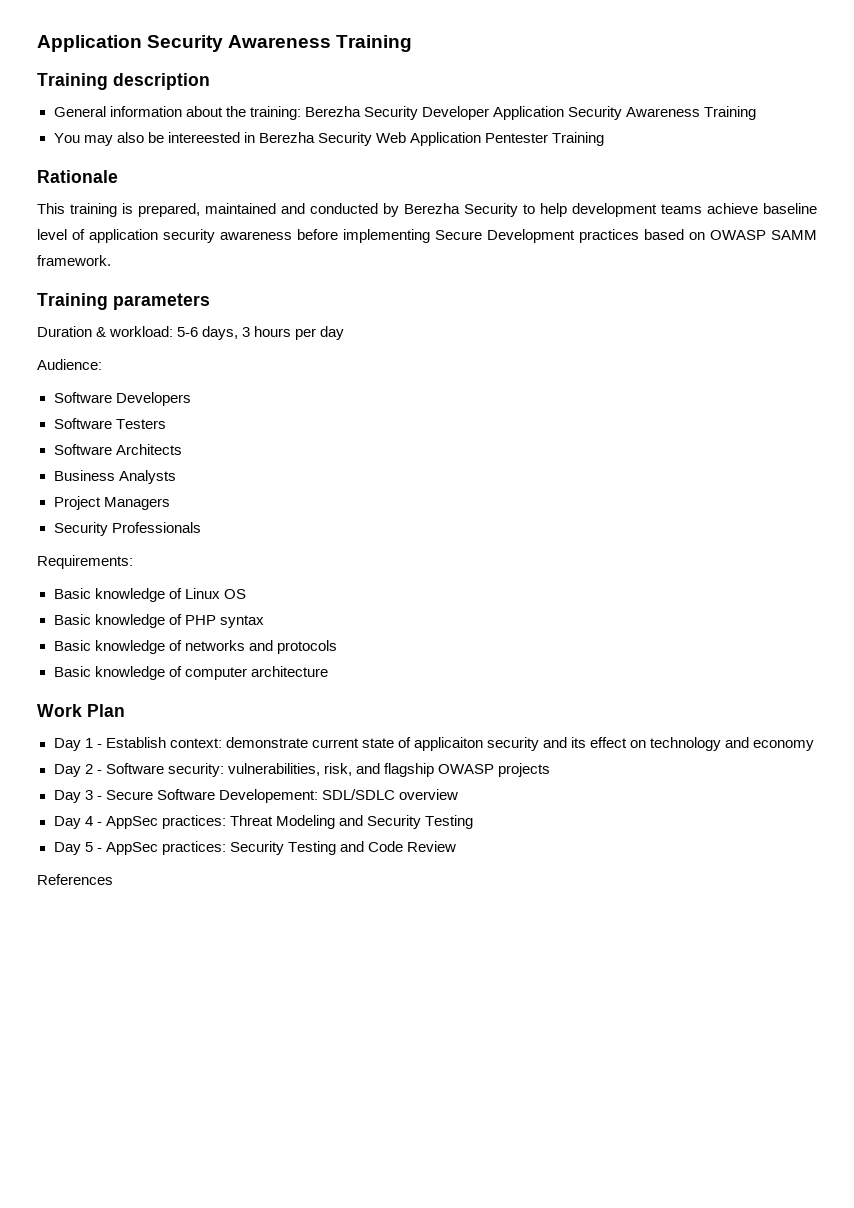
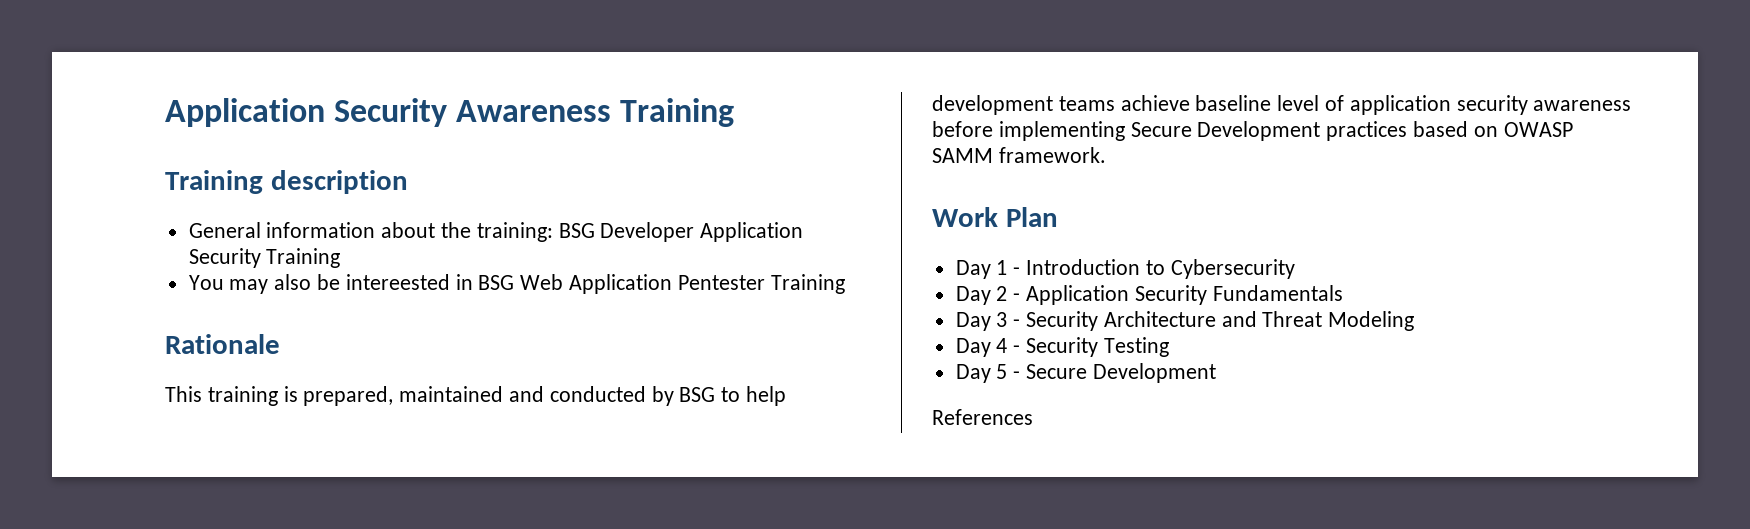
- General information about the training: Berezha Security Developer Application Security Awareness Training
+ General information about the training: BSG Developer Application Security Training
- You may also be intereested in Berezha Security Web Application Pentester Training
+ You may also be intereested in BSG Web Application Pentester Training
- This training is prepared, maintained and conducted by Berezha Security to help development teams achieve baseline level of application security awareness before implementing Secure Development practices based on OWASP SAMM framework.
+ This training is prepared, maintained and conducted by BSG to help development teams achieve baseline level of application security awareness before implementing Secure Development practices based on OWASP SAMM framework.
- Training parameters
- Duration & workload: 5-6 days, 3 hours per day
- Audience:
- Software Developers
- Software Testers
- Software Architects
- Business Analysts
- Project Managers
- Security Professionals
- Requirements:
- Basic knowledge of Linux OS
- Basic knowledge of PHP syntax
- Basic knowledge of networks and protocols
- Basic knowledge of computer architecture
- Day 1 - Establish context: demonstrate current state of applicaiton security and its effect on technology and economy
- Day 2 - Software security: vulnerabilities, risk, and flagship OWASP projects
- Day 3 - Secure Software Developement: SDL/SDLC overview
- Day 4 - AppSec practices: Threat Modeling and Security Testing
+ Day 1 - Introduction to Cybersecurity
+ Day 2 - Application Security Fundamentals
+ Day 3 - Security Architecture and Threat Modeling
+ Day 4 - Security Testing
- Day 5 - AppSec practices: Security Testing and Code Review
+ Day 5 - Secure Development

